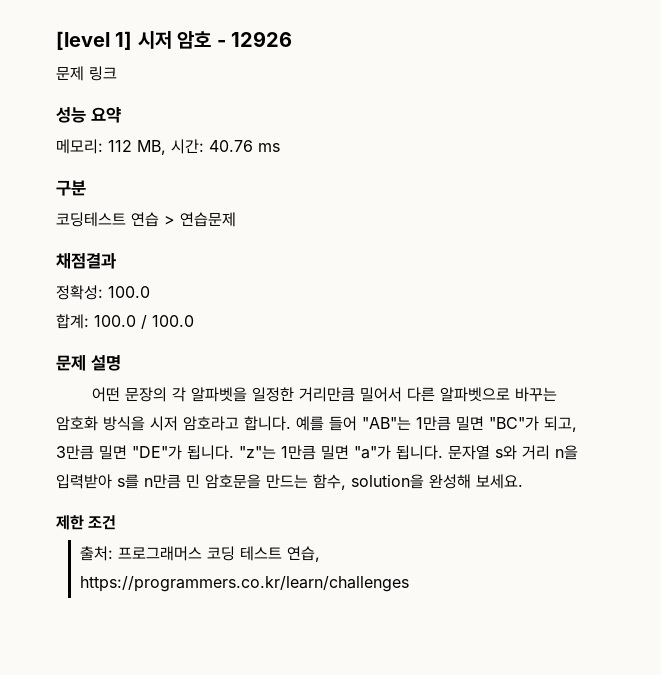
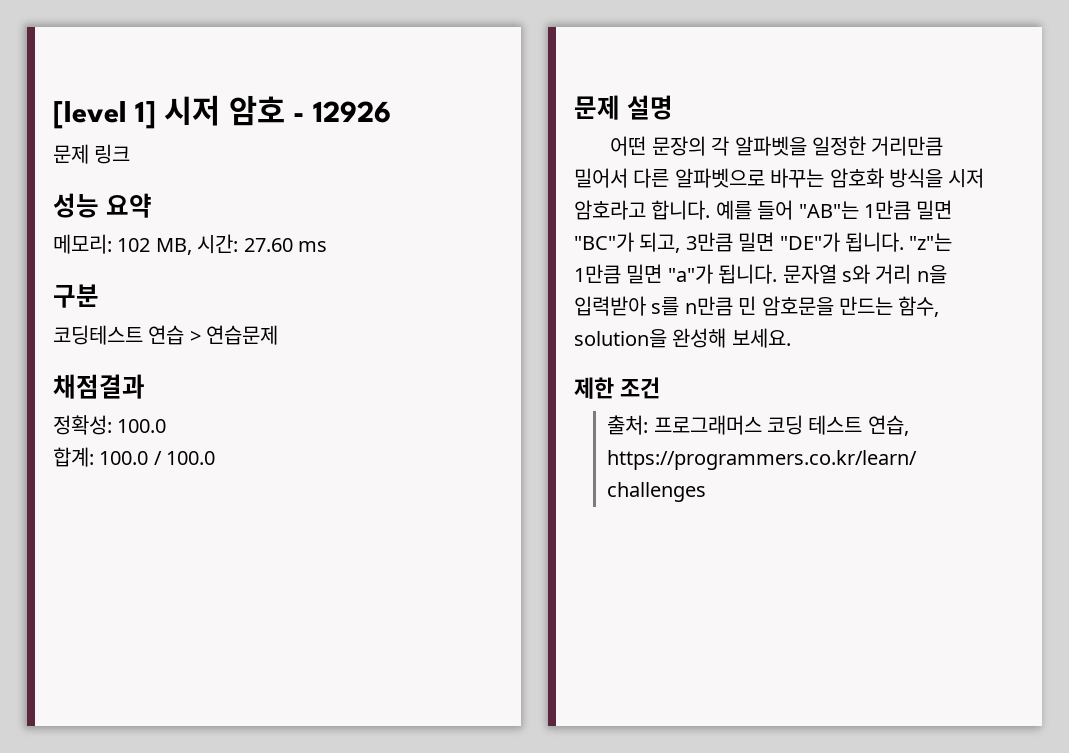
- 메모리: 112 MB, 시간: 40.76 ms
+ 메모리: 102 MB, 시간: 27.60 ms

